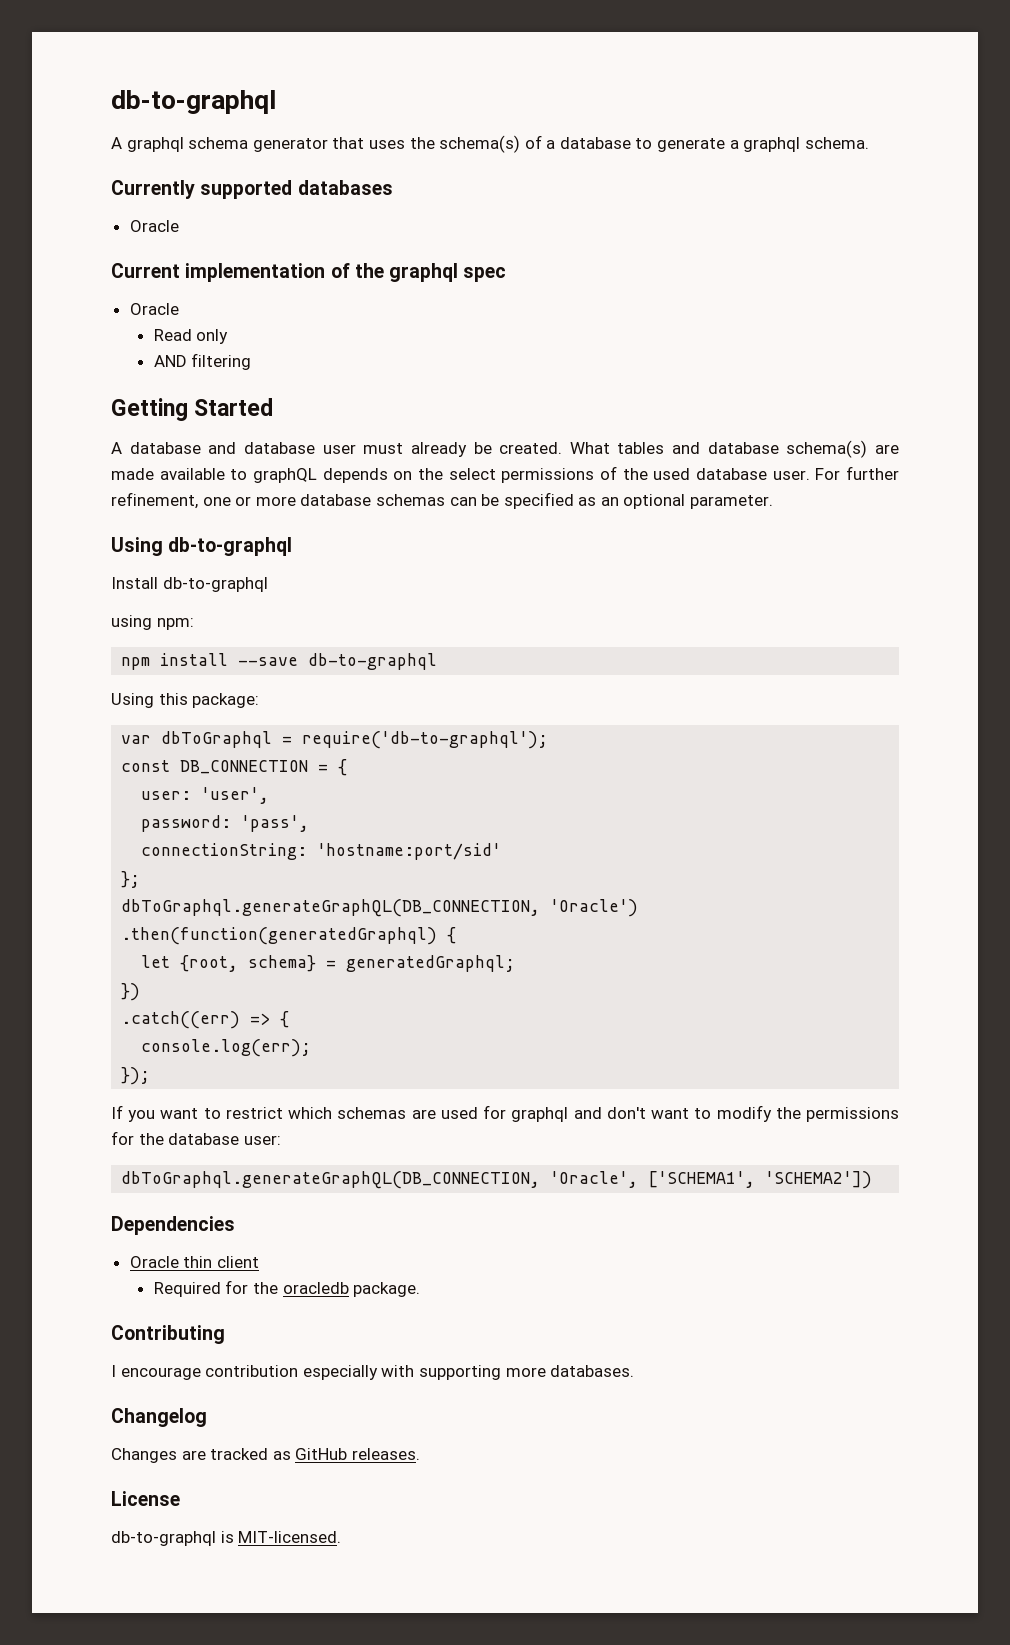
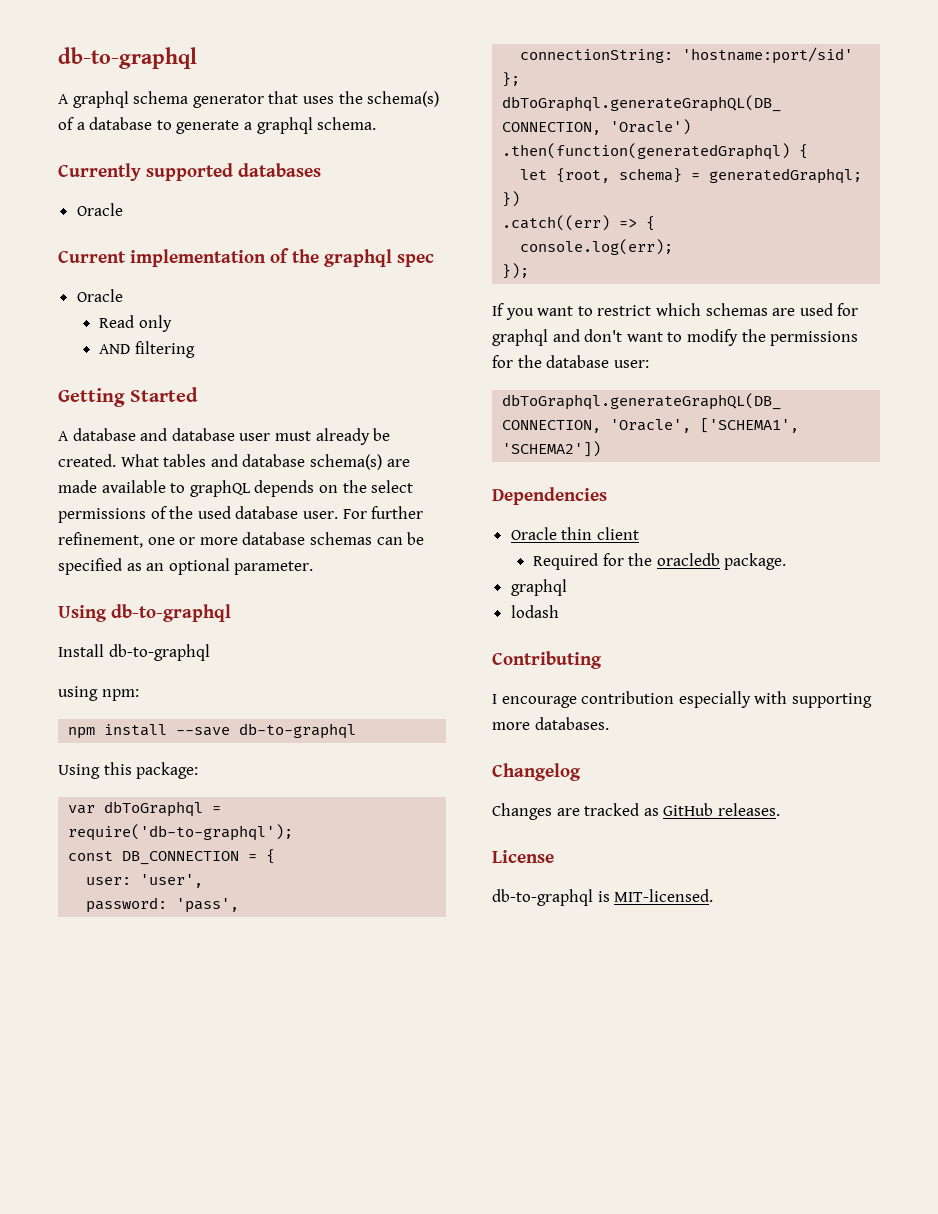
  Required for the oracledb package.
+ graphql
+ lodash

